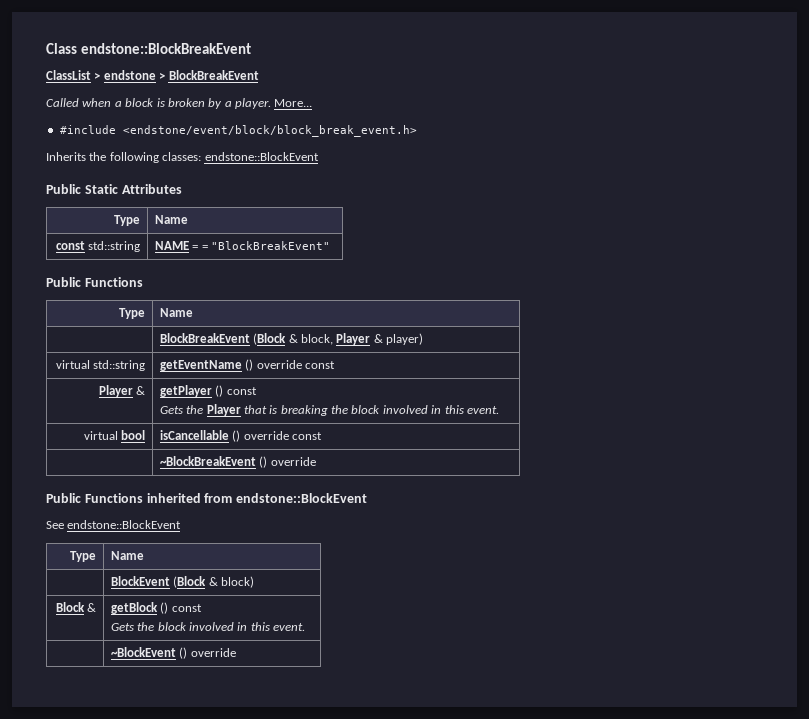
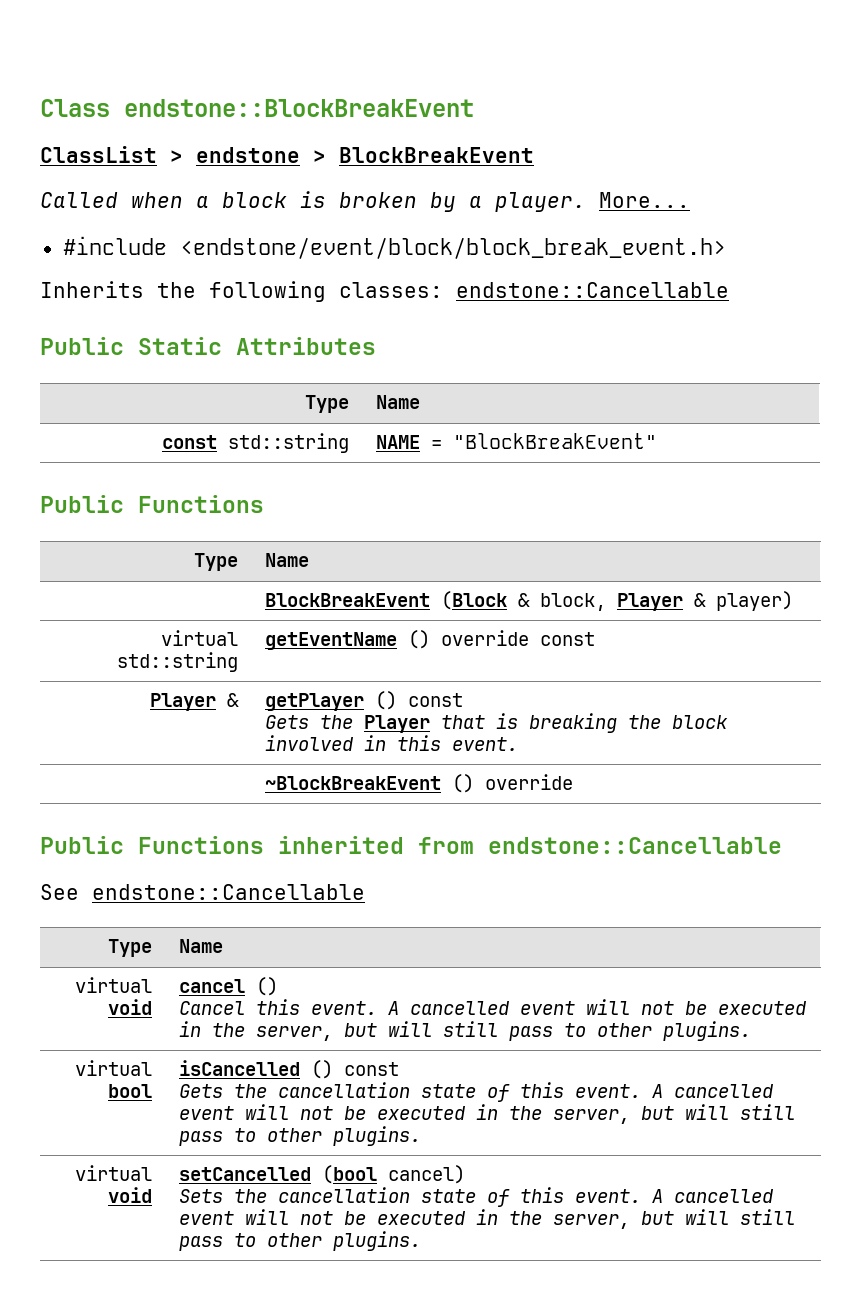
- Inherits the following classes: endstone::BlockEvent
+ Inherits the following classes: endstone::Cancellable
- const std::string | NAME = = "BlockBreakEvent"
+ const std::string | NAME = "BlockBreakEvent"
- virtual bool | isCancellable () override const
- Public Functions inherited from endstone::BlockEvent
+ Public Functions inherited from endstone::Cancellable
- See endstone::BlockEvent
+ See endstone::Cancellable
  Type | Name
- | BlockEvent (Block & block)
- Block & | getBlock () const
- Gets the block involved in this event.
- | ~BlockEvent () override
+ virtual void | cancel ()
+ Cancel this event. A cancelled event will not be executed in the server, but will still pass to other plugins.
+ virtual bool | isCancelled () const
+ Gets the cancellation state of this event. A cancelled event will not be executed in the server, but will still pass to other plugins.
+ virtual void | setCancelled (bool cancel)
+ Sets the cancellation state of this event. A cancelled event will not be executed in the server, but will still pass to other plugins.

